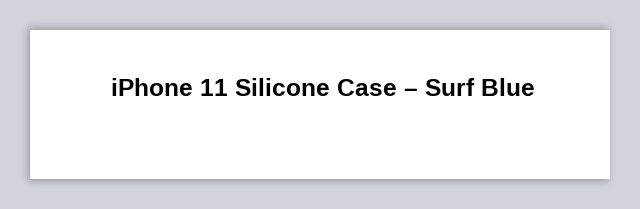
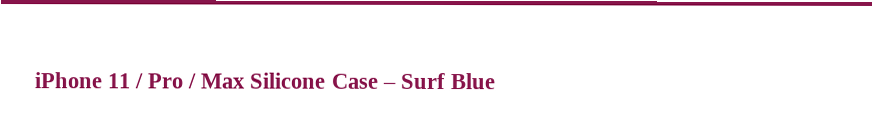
- iPhone 11 Silicone Case – Surf Blue
+ iPhone 11 / Pro / Max Silicone Case – Surf Blue

